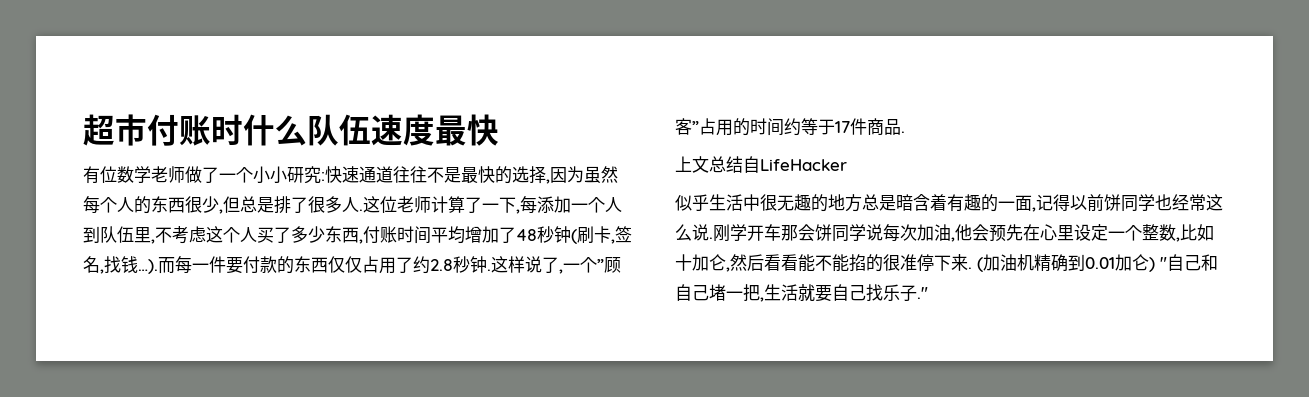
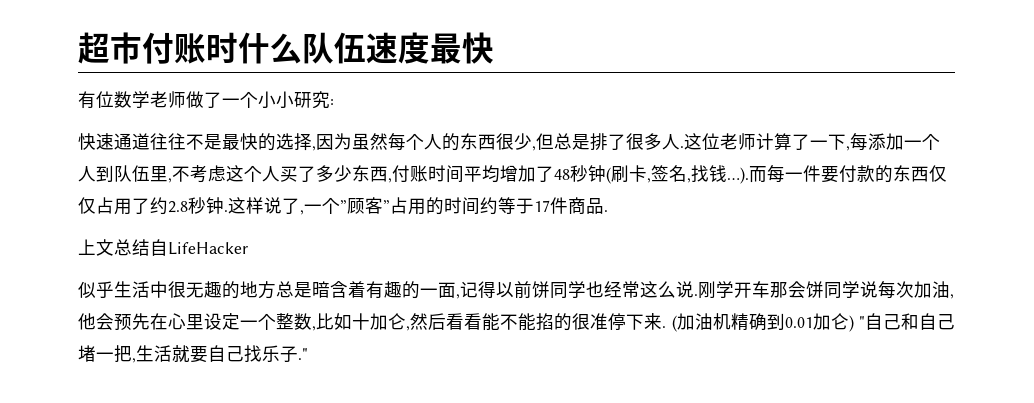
- 有位数学老师做了一个小小研究:快速通道往往不是最快的选择,因为虽然每个人的东西很少,但总是排了很多人.
+ 有位数学老师做了一个小小研究:
+ 快速通道往往不是最快的选择,因为虽然每个人的东西很少,但总是排了很多人.

